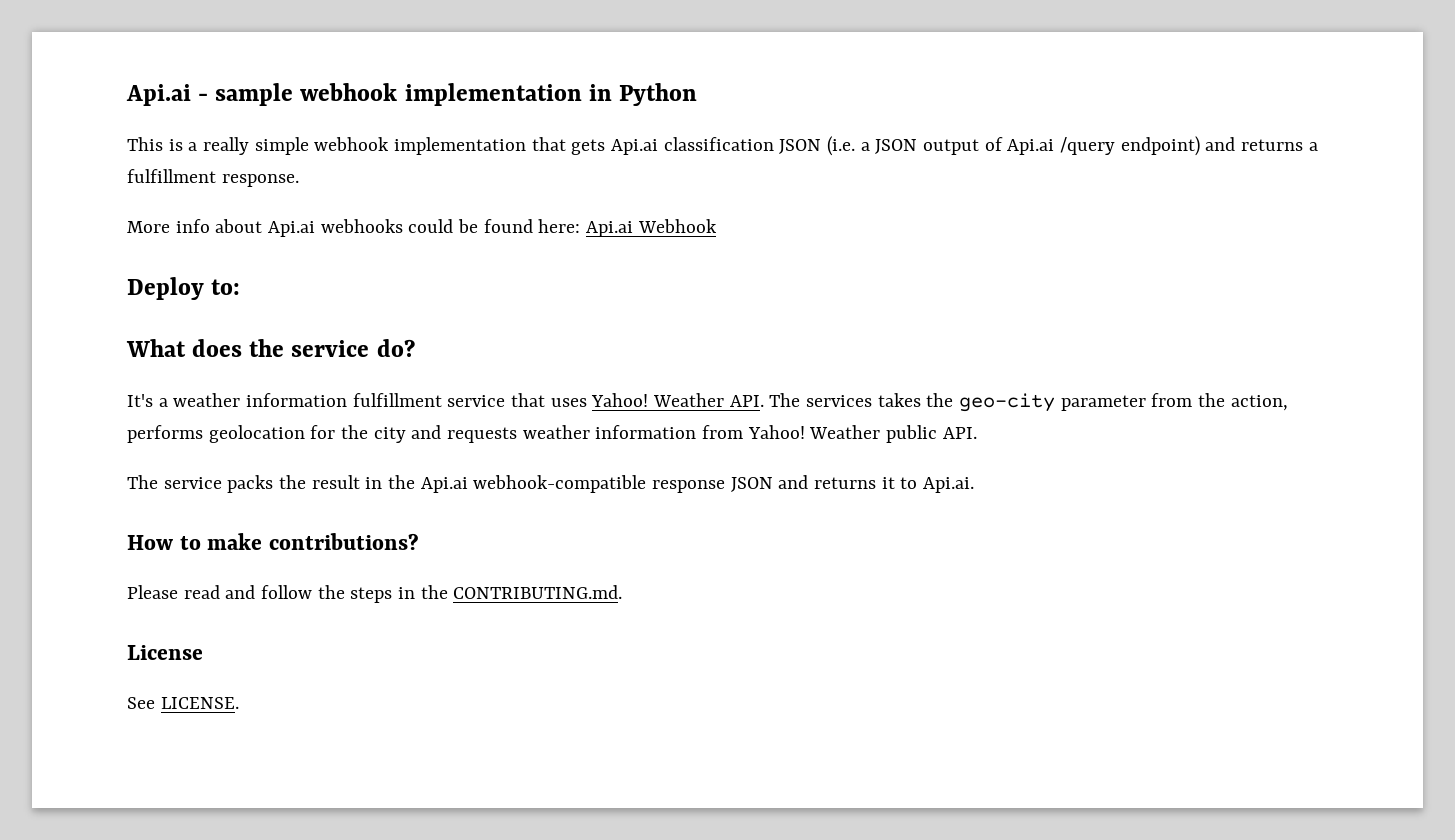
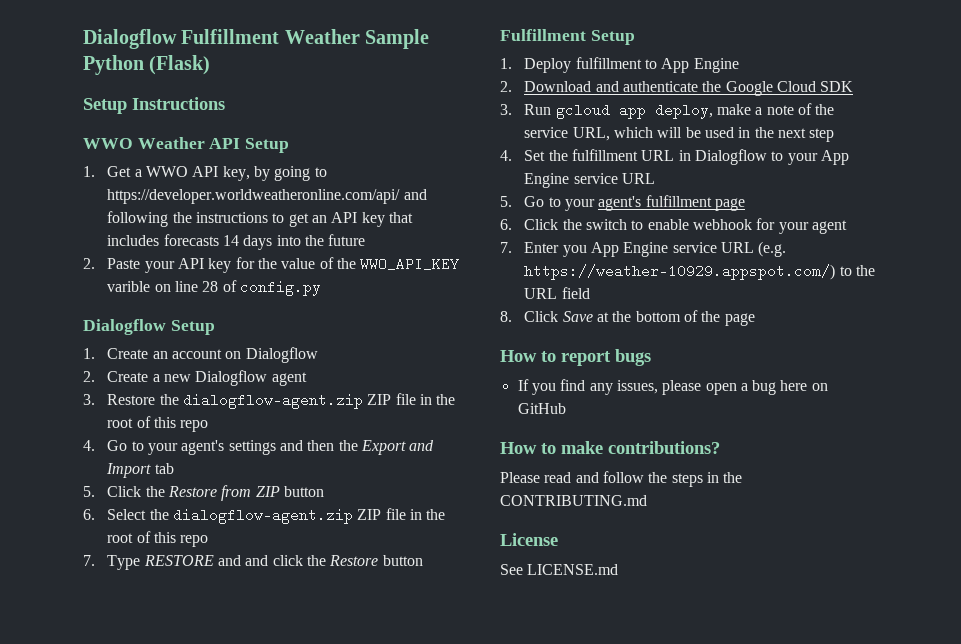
- Api.ai - sample webhook implementation in Python
- This is a really simple webhook implementation that gets Api.ai classification JSON (i.e. a JSON output of Api.ai /query endpoint) and returns a fulfillment response.
- More info about Api.ai webhooks could be found here: Api.ai Webhook
- Deploy to:
- What does the service do?
- It's a weather information fulfillment service that uses Yahoo! Weather API. The services takes the geo-city parameter from the action, performs geolocation for the city and requests weather information from Yahoo! Weather public API.
- The service packs the result in the Api.ai webhook-compatible response JSON and returns it to Api.ai.
+ Dialogflow Fulfillment Weather Sample Python (Flask)
+ Setup Instructions
+ WWO Weather API Setup
+ 1. Get a WWO API key, by going to https://developer.worldweatheronline.com/api/ and following the instructions to get an API key that includes forecasts 14 days into the future
+ 2. Paste your API key for the value of the WWO_API_KEY varible on line 28 of config.py
+ Dialogflow Setup
+ 1. Create an account on Dialogflow
+ 2. Create a new Dialogflow agent
+ 3. Restore the dialogflow-agent.zip ZIP file in the root of this repo
+ 4. Go to your agent's settings and then the Export and Import tab
+ 5. Click the Restore from ZIP button
+ 6. Select the dialogflow-agent.zip ZIP file in the root of this repo
+ 7. Type RESTORE and and click the Restore button
+ Fulfillment Setup
+ 1. Deploy fulfillment to App Engine
+ 2. Download and authenticate the Google Cloud SDK
+ 3. Run gcloud app deploy, make a note of the service URL, which will be used in the next step
+ 4. Set the fulfillment URL in Dialogflow to your App Engine service URL
+ 5. Go to your agent's fulfillment page
+ 6. Click the switch to enable webhook for your agent
+ 7. Enter you App Engine service URL (e.g. https://weather-10929.appspot.com/) to the URL field
+ 8. Click Save at the bottom of the page
+ How to report bugs
+ If you find any issues, please open a bug here on GitHub
- Please read and follow the steps in the CONTRIBUTING.md.
+ Please read and follow the steps in the CONTRIBUTING.md
- See LICENSE.
+ See LICENSE.md

